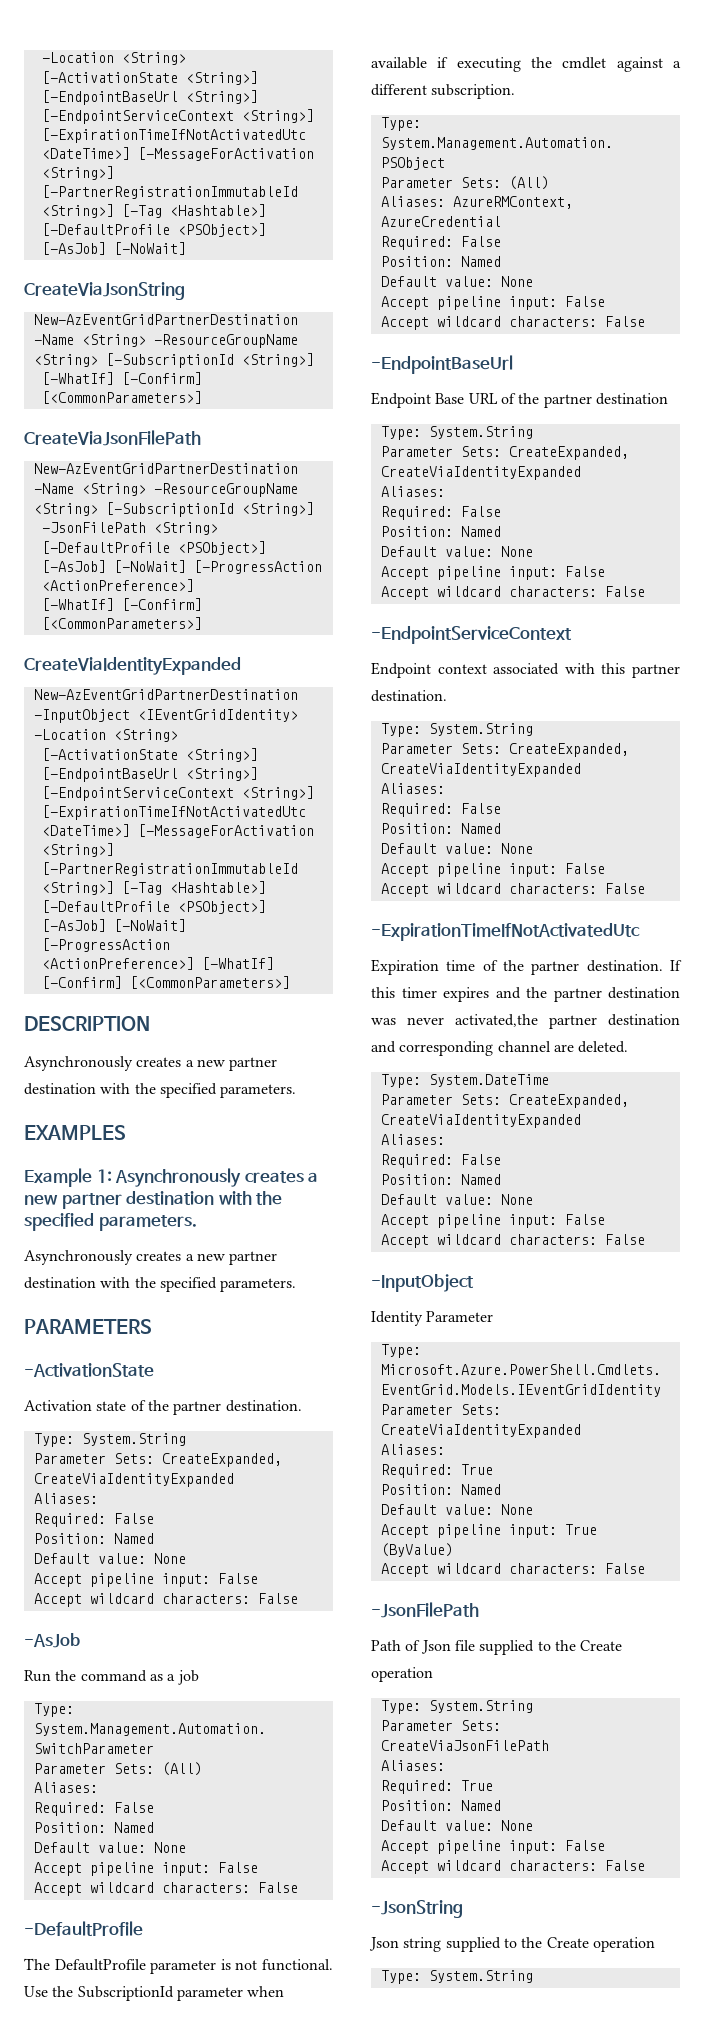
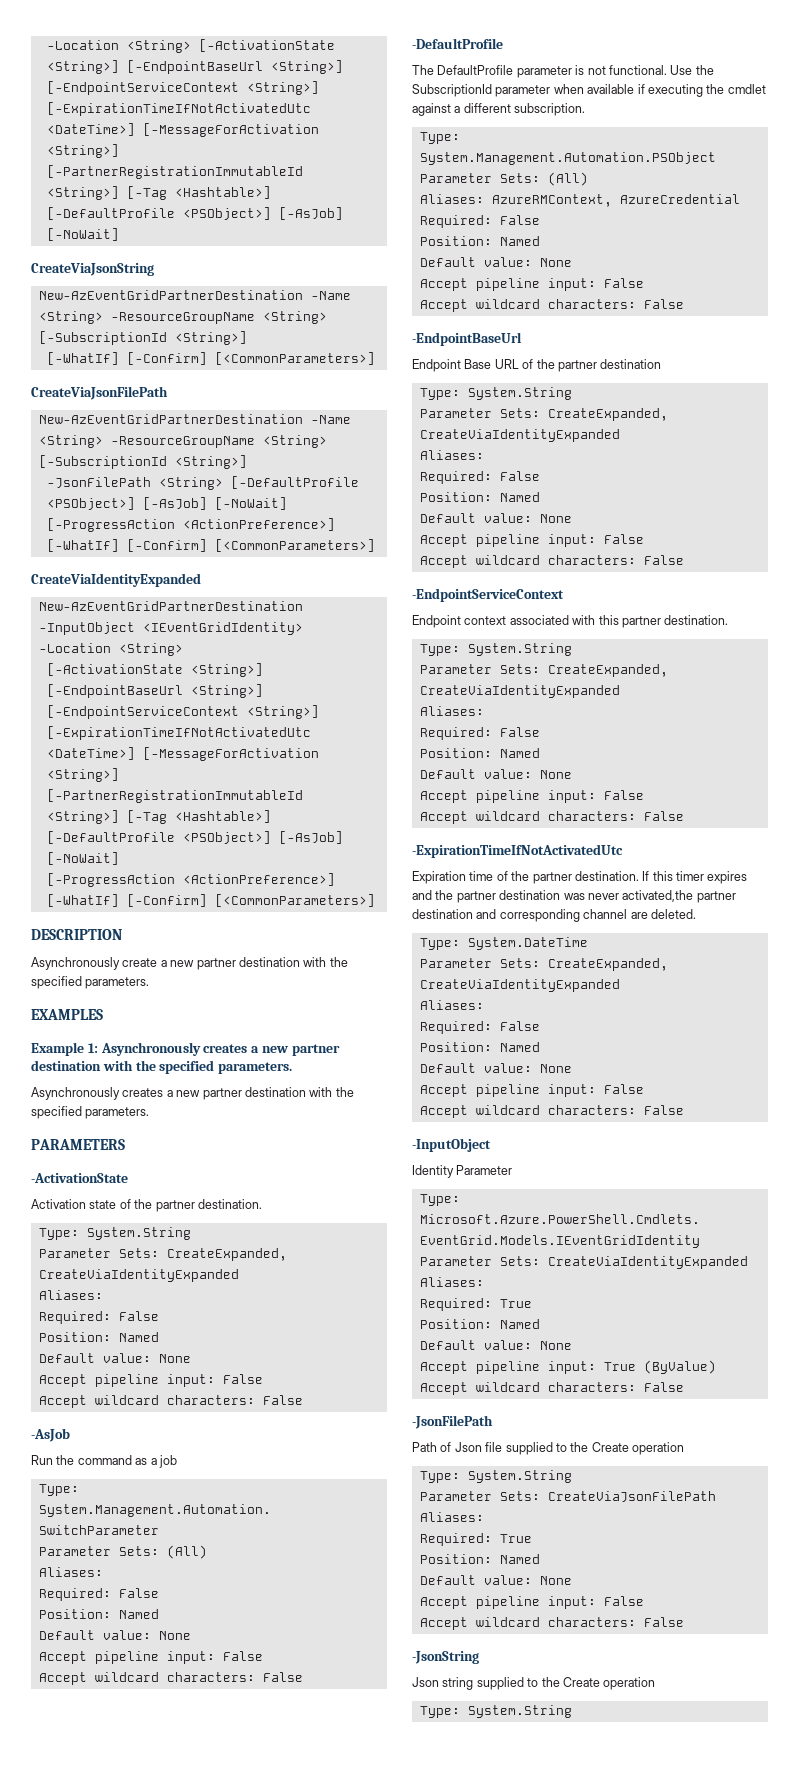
  DESCRIPTION
- Asynchronously creates a new partner destination with the specified parameters.
+ Asynchronously create a new partner destination with the specified parameters.

